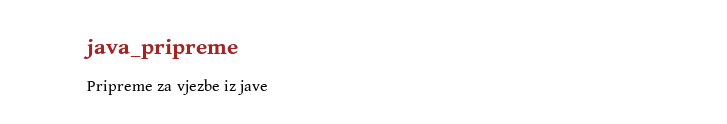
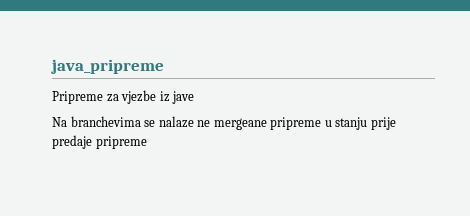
+ Na branchevima se nalaze ne mergeane pripreme u stanju prije predaje pripreme

